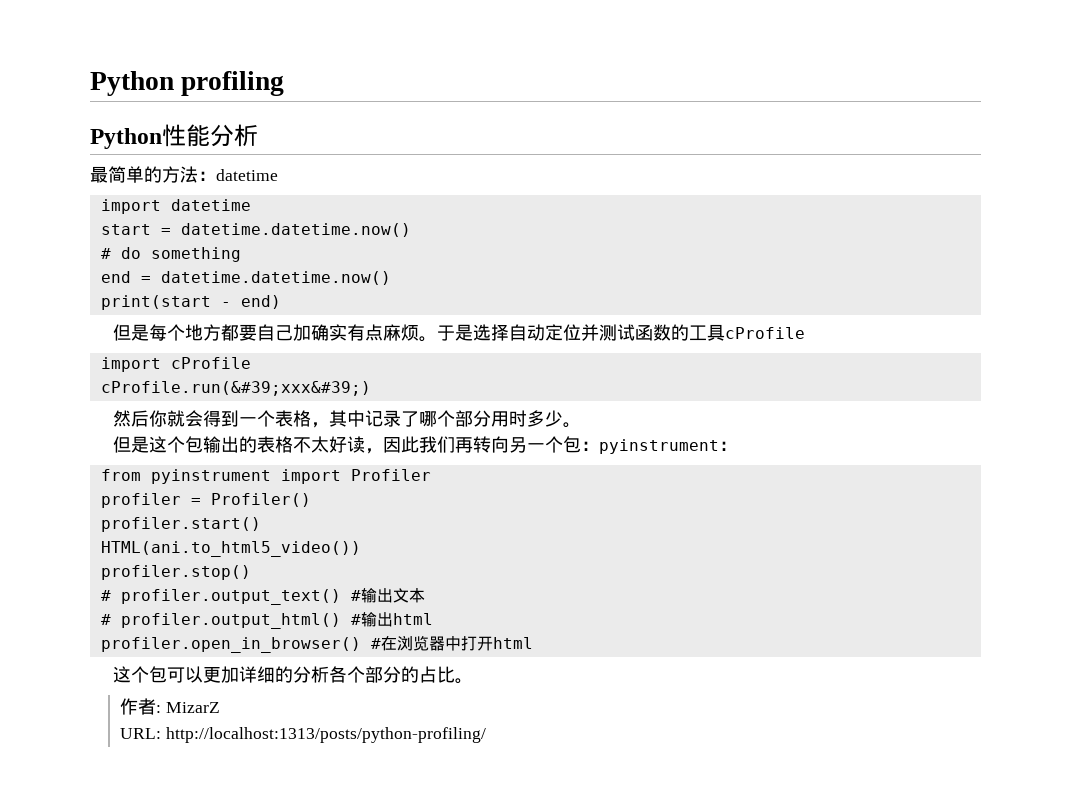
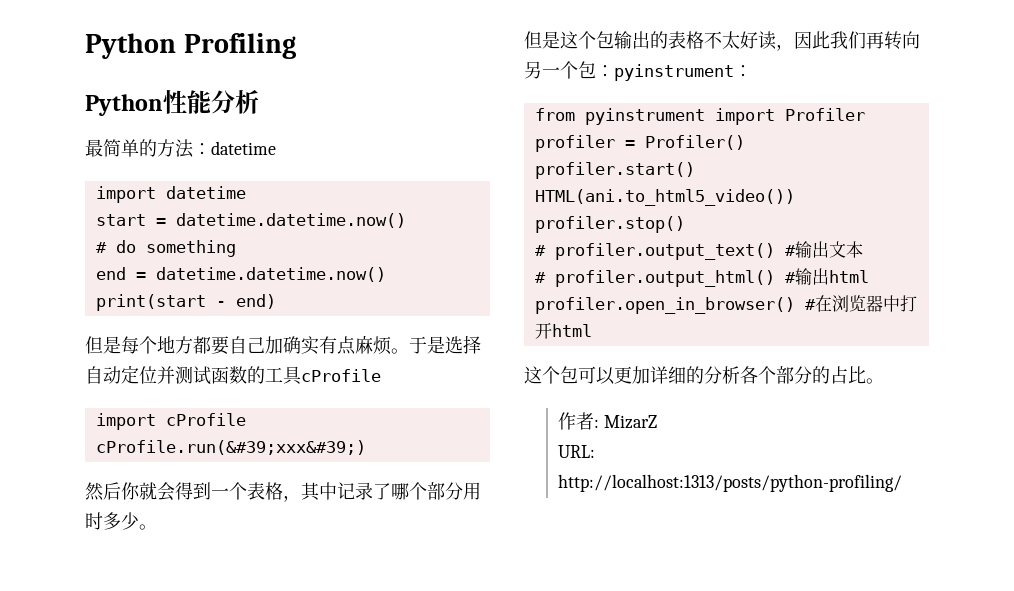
- Python profiling
+ Python Profiling

